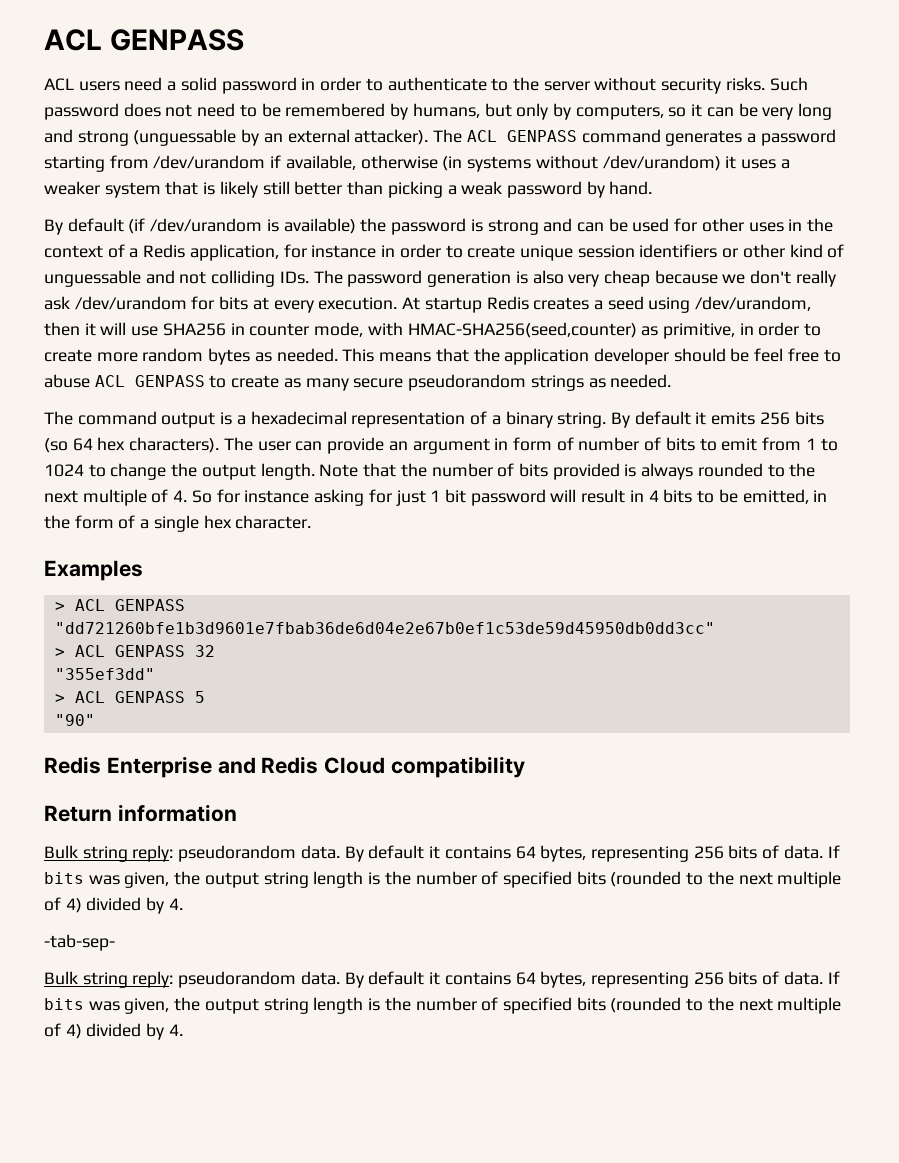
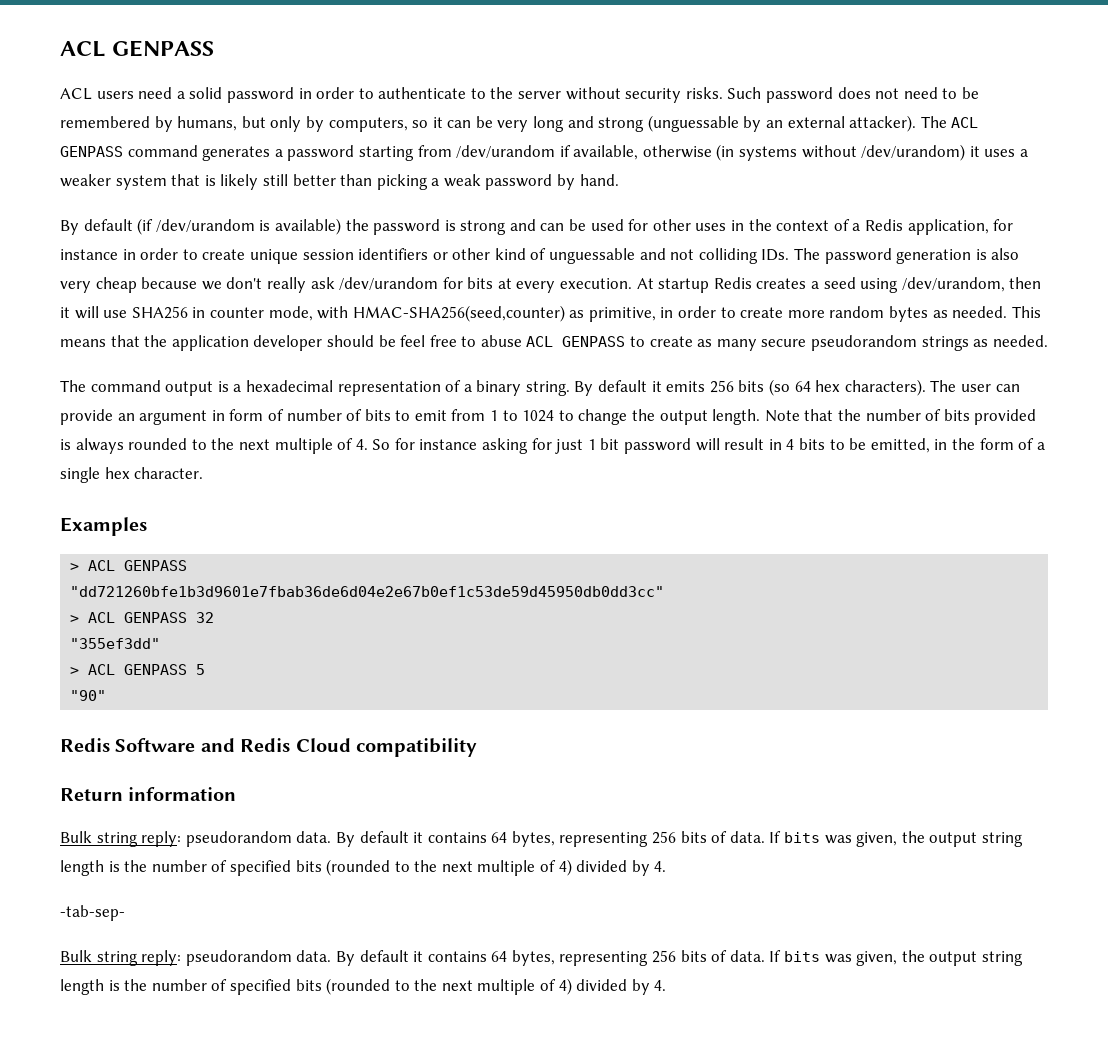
- Redis Enterprise and Redis Cloud compatibility
+ Redis Software and Redis Cloud compatibility

